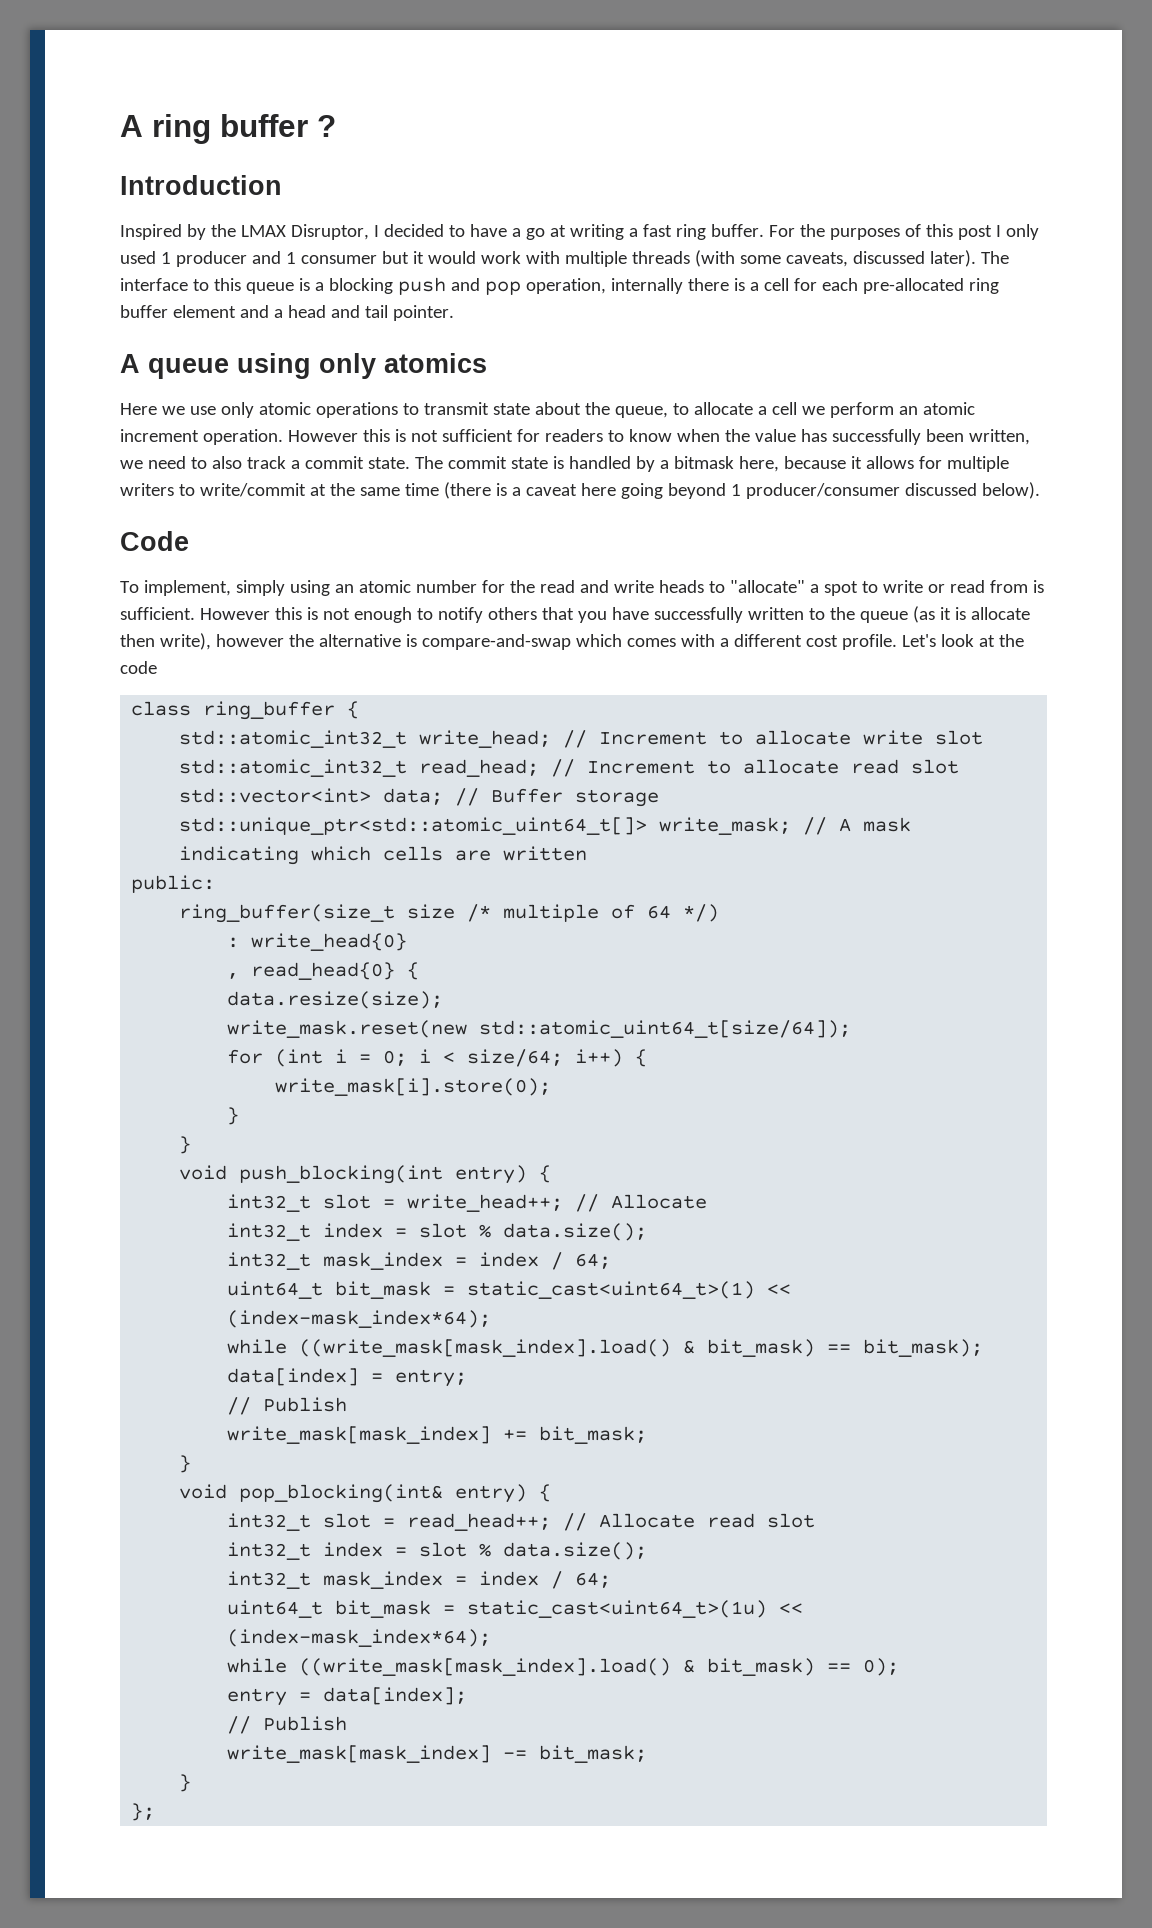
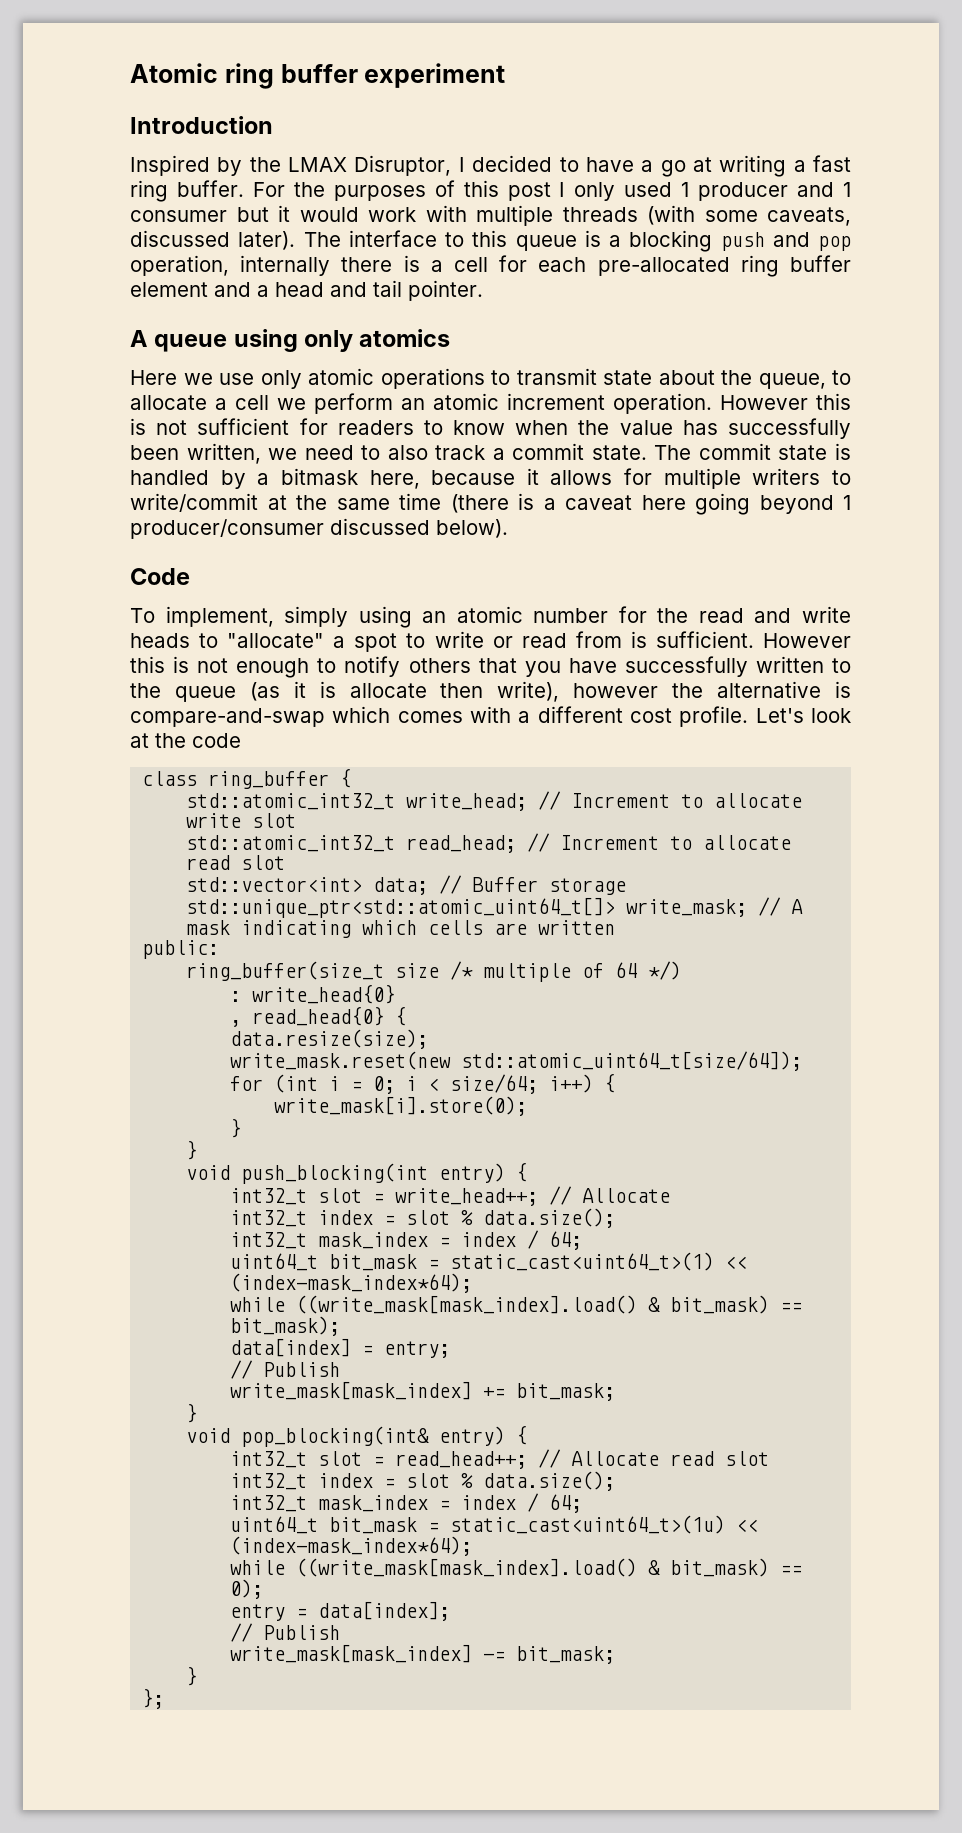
- A ring buffer ?
+ Atomic ring buffer experiment

